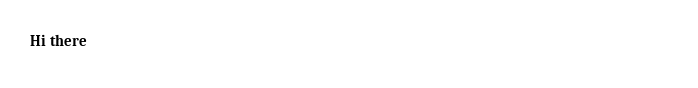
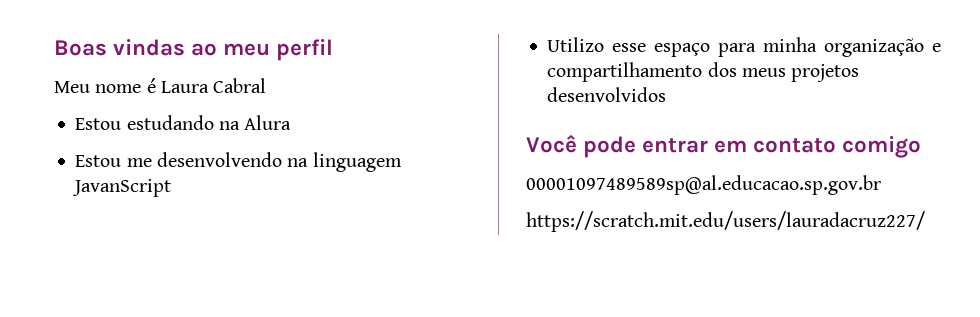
- Hi there
+ Boas vindas ao meu perfil
+ Meu nome é Laura Cabral
+ Estou estudando na Alura
+ Estou me desenvolvendo na linguagem JavanScript
+ Utilizo esse espaço para minha organização e compartilhamento dos meus projetos desenvolvidos
+ Você pode entrar em contato comigo
+ 00001097489589sp@al.educacao.sp.gov.br
+ https://scratch.mit.edu/users/lauradacruz227/

